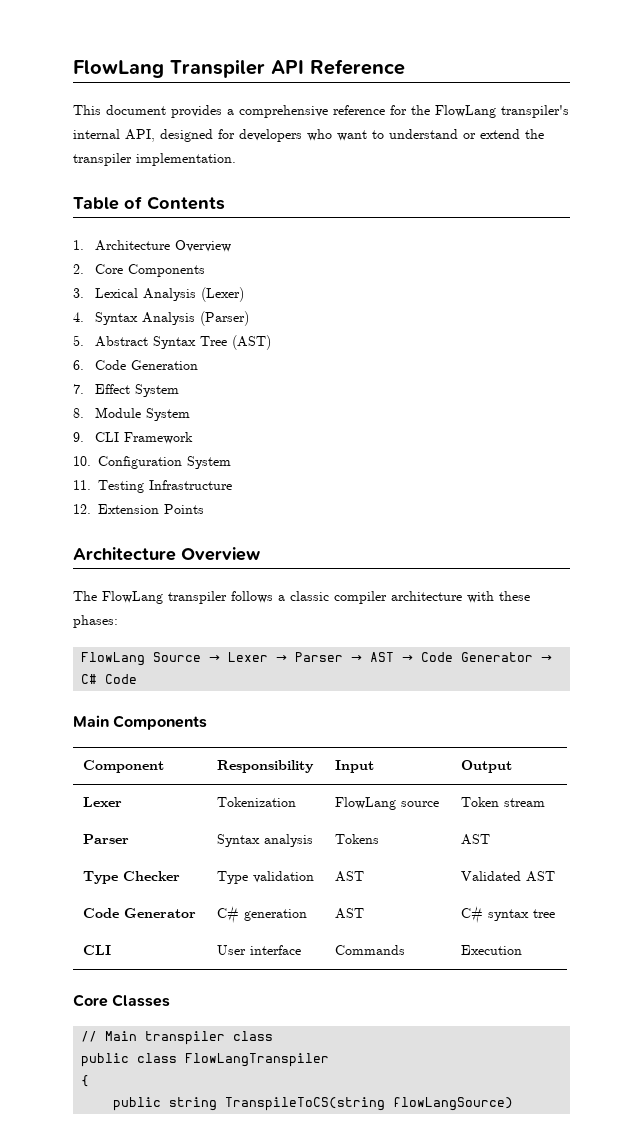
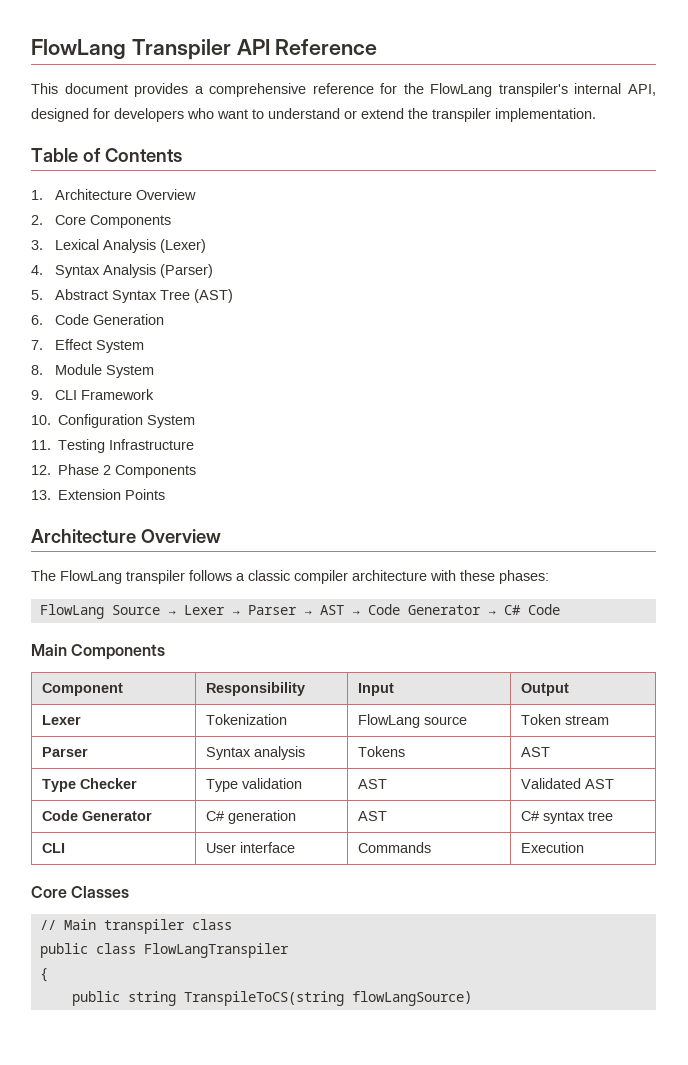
- 12. Extension Points
+ 12. Phase 2 Components
+ 13. Extension Points

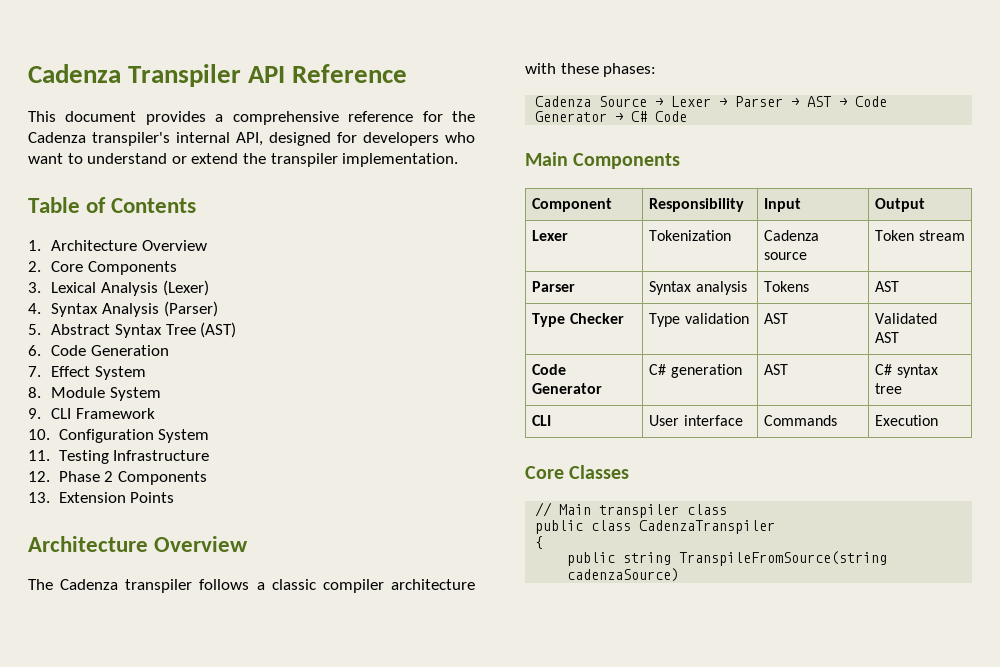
- FlowLang Transpiler API Reference
+ Cadenza Transpiler API Reference
- This document provides a comprehensive reference for the FlowLang transpiler's internal API, designed for developers who want to understand or extend the transpiler implementation.
+ This document provides a comprehensive reference for the Cadenza transpiler's internal API, designed for developers who want to understand or extend the transpiler implementation.
- The FlowLang transpiler follows a classic compiler architecture with these phases:
+ The Cadenza transpiler follows a classic compiler architecture with these phases:
- FlowLang Source → Lexer → Parser → AST → Code Generator → C# Code
+ Cadenza Source → Lexer → Parser → AST → Code Generator → C# Code
- Lexer | Tokenization | FlowLang source | Token stream
+ Lexer | Tokenization | Cadenza source | Token stream
- public class FlowLangTranspiler
+ public class CadenzaTranspiler
- public string TranspileToCS(string flowLangSource)
+ public string TranspileFromSource(string cadenzaSource)

